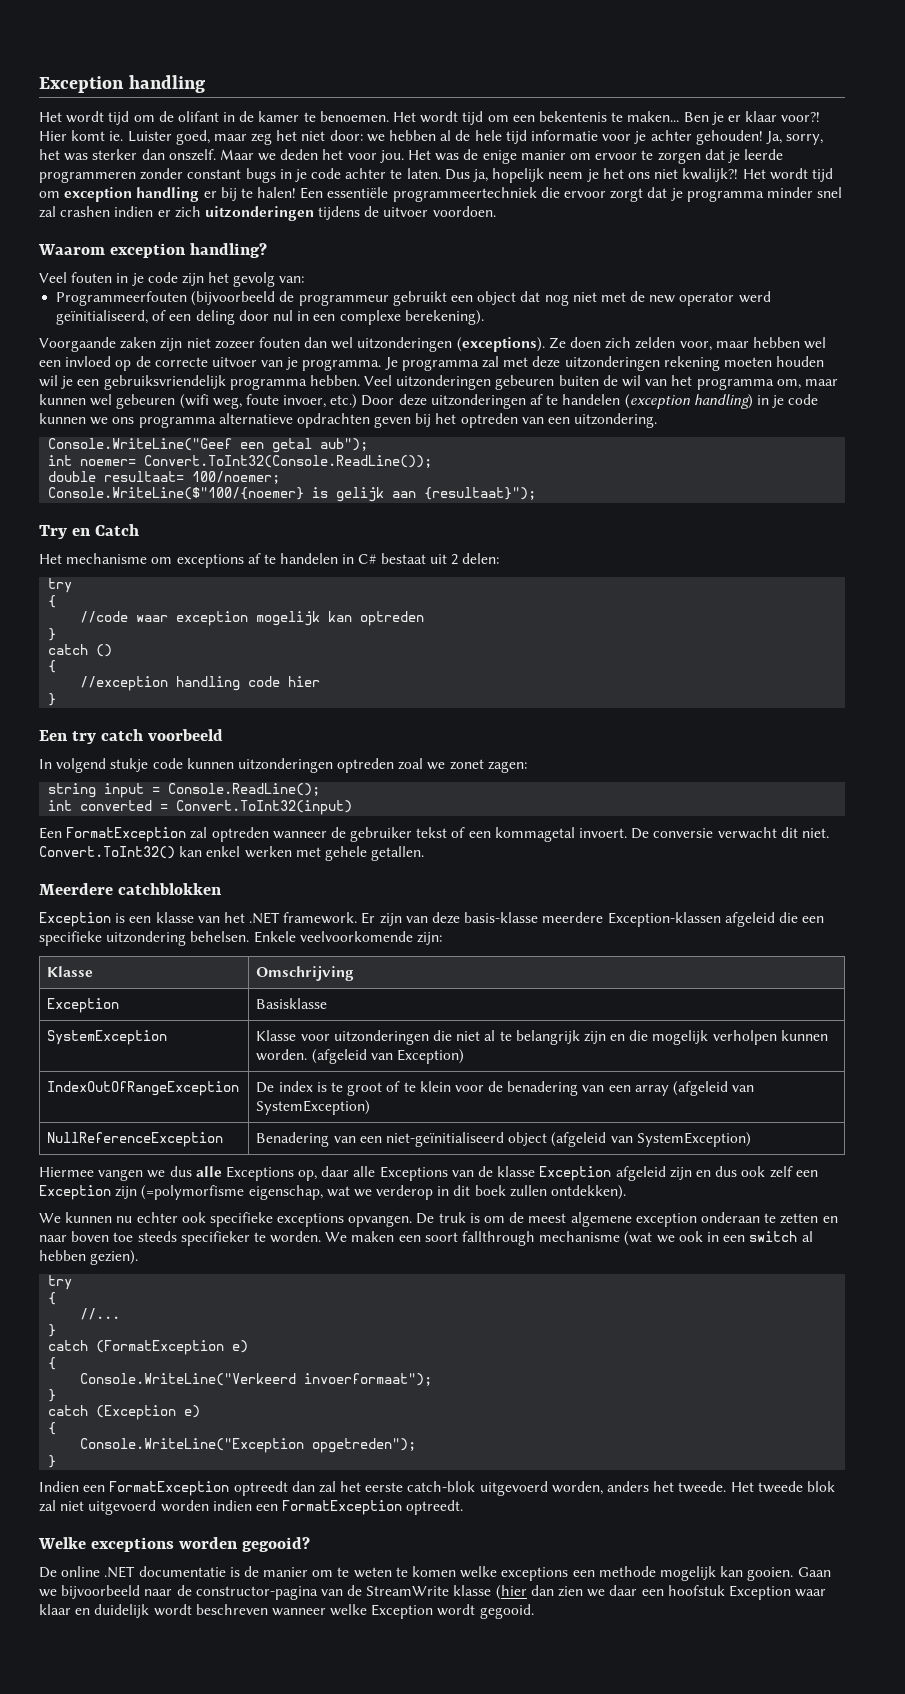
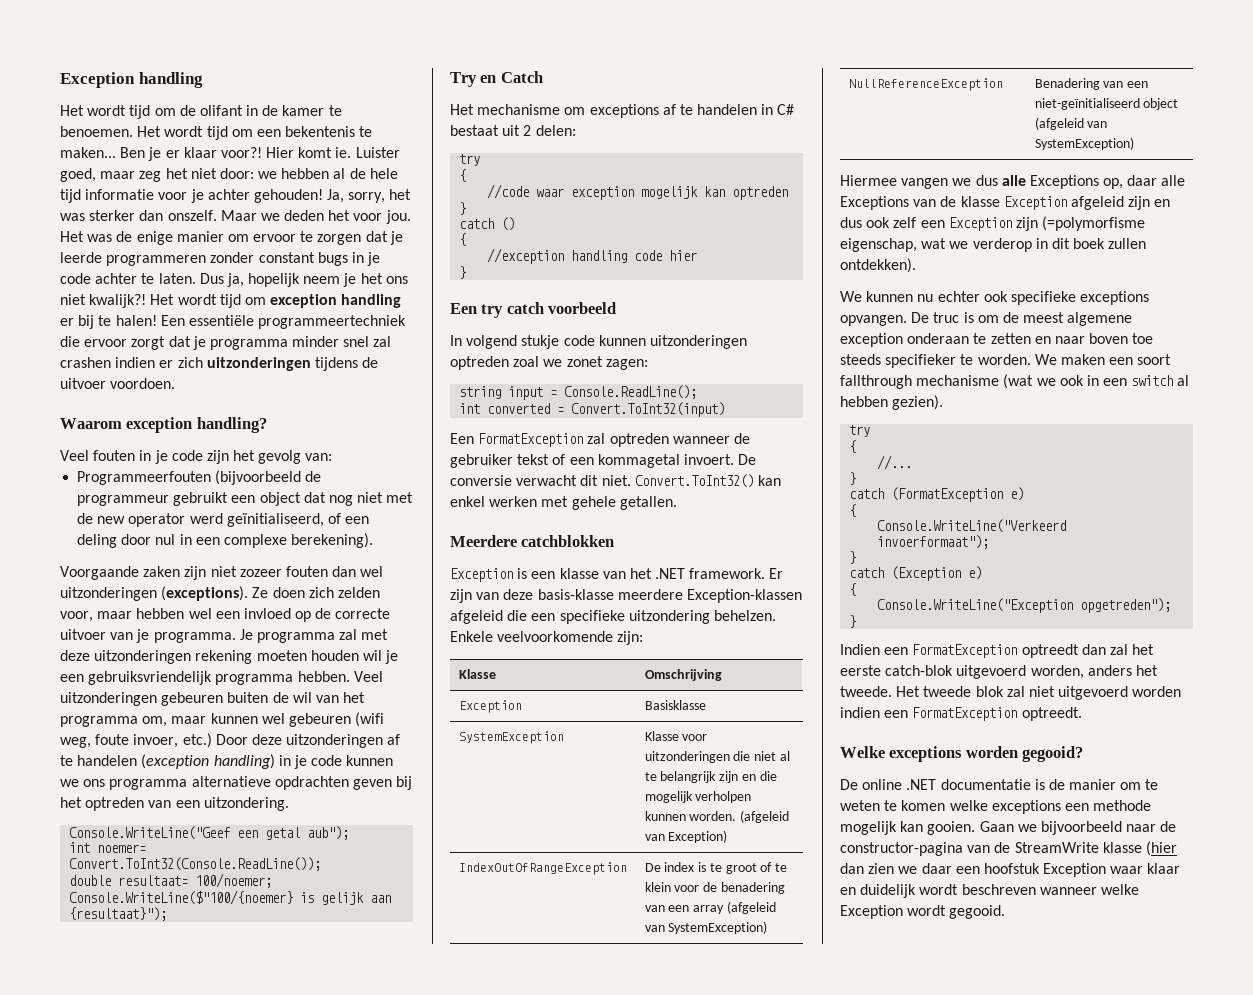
- Er zijn van deze basis-klasse meerdere Exception-klassen afgeleid die een specifieke uitzondering behelsen.
+ Er zijn van deze basis-klasse meerdere Exception-klassen afgeleid die een specifieke uitzondering behelzen.
- De truk is om de meest algemene exception onderaan te zetten en naar boven toe steeds specifieker te worden.
+ De truc is om de meest algemene exception onderaan te zetten en naar boven toe steeds specifieker te worden.

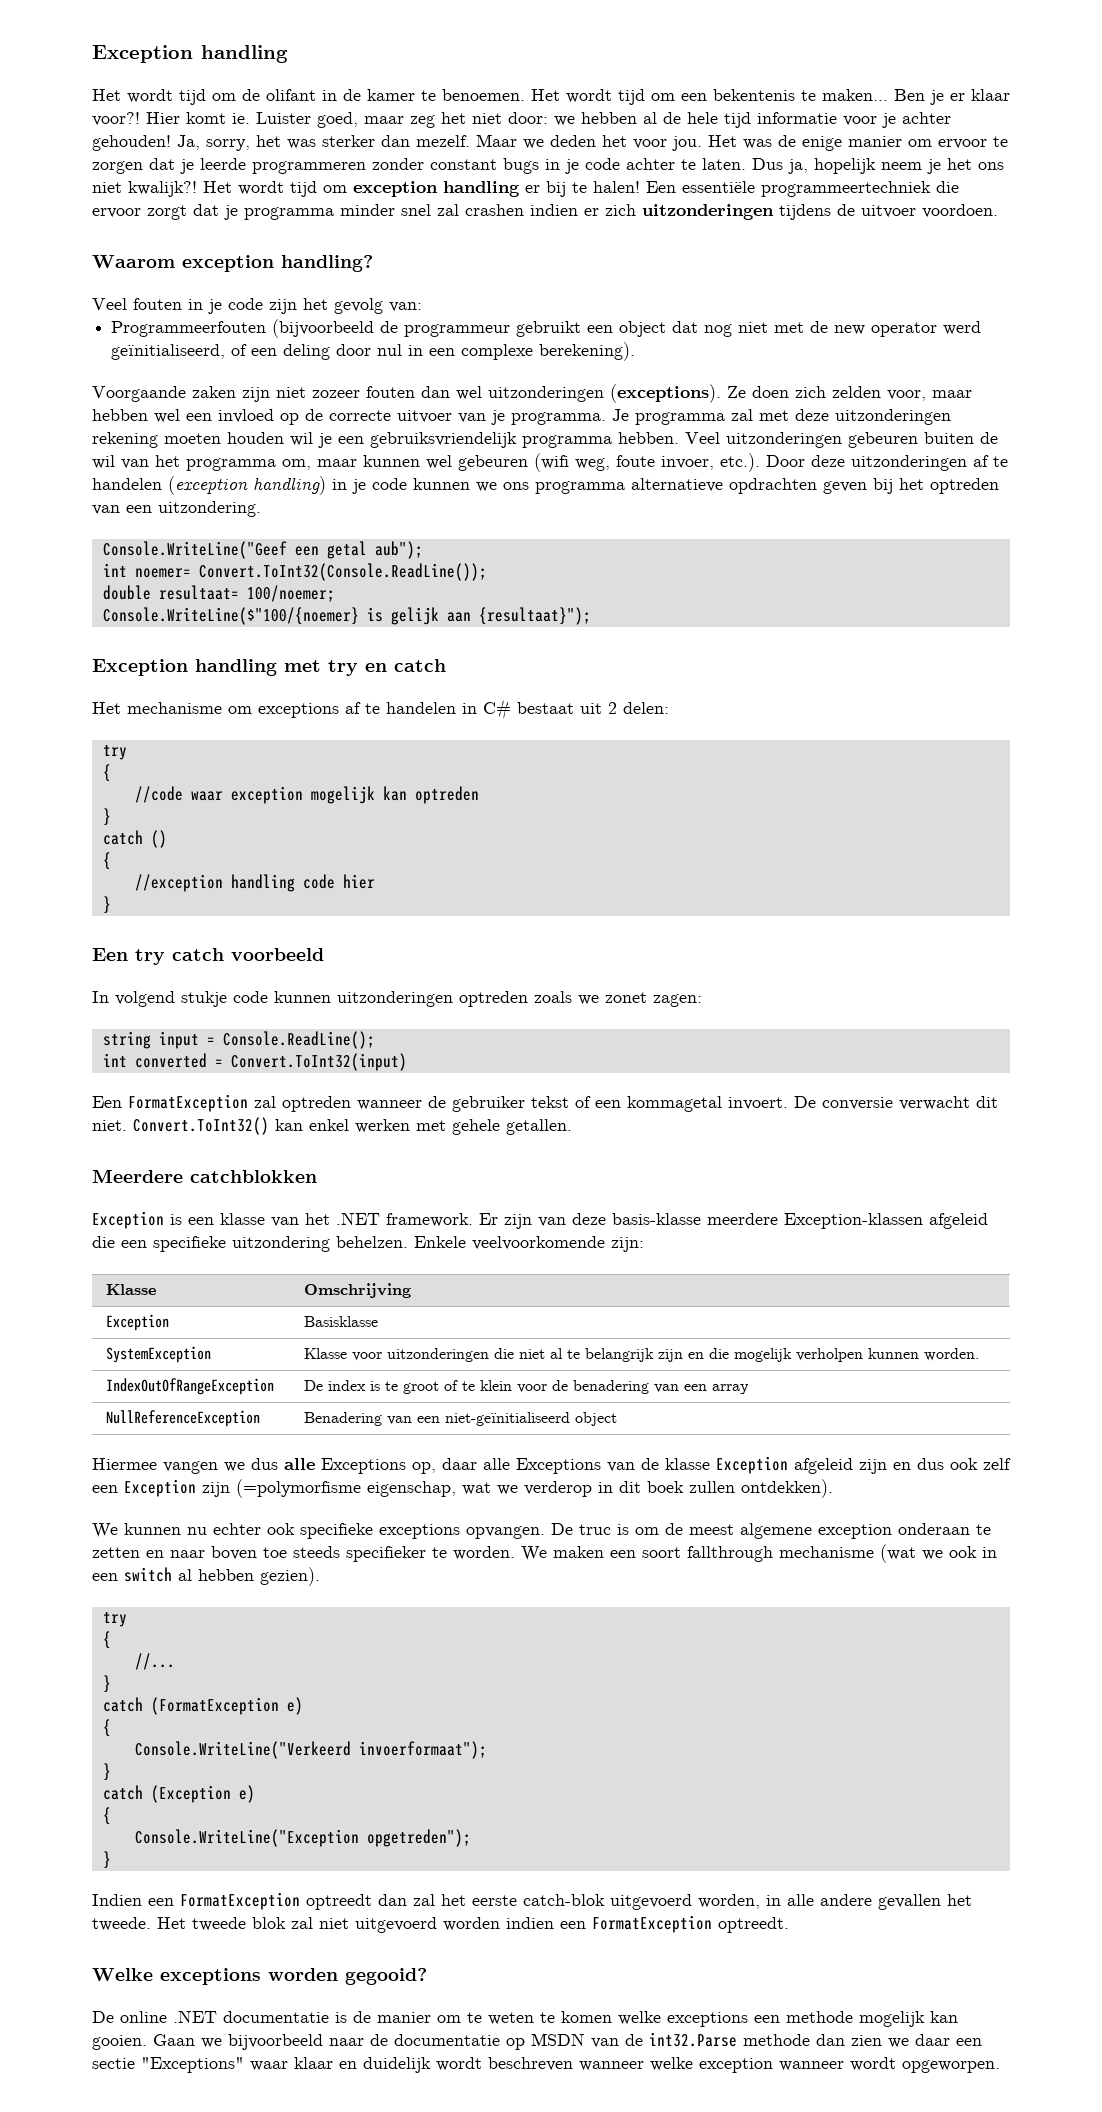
- Ja, sorry, het was sterker dan onszelf.
+ Ja, sorry, het was sterker dan mezelf.
- Veel uitzonderingen gebeuren buiten de wil van het programma om, maar kunnen wel gebeuren (wifi weg, foute invoer, etc.) Door deze uitzonderingen af te handelen (exception handling) in je code kunnen we ons programma alternatieve opdrachten geven bij het optreden van een uitzondering.
+ Veel uitzonderingen gebeuren buiten de wil van het programma om, maar kunnen wel gebeuren (wifi weg, foute invoer, etc.). Door deze uitzonderingen af te handelen (exception handling) in je code kunnen we ons programma alternatieve opdrachten geven bij het optreden van een uitzondering.
- Try en Catch
+ Exception handling met try en catch
- In volgend stukje code kunnen uitzonderingen optreden zoal we zonet zagen:
+ In volgend stukje code kunnen uitzonderingen optreden zoals we zonet zagen:
- SystemException | Klasse voor uitzonderingen die niet al te belangrijk zijn en die mogelijk verholpen kunnen worden. (afgeleid van Exception)
+ SystemException | Klasse voor uitzonderingen die niet al te belangrijk zijn en die mogelijk verholpen kunnen worden.
- IndexOutOfRangeException | De index is te groot of te klein voor de benadering van een array (afgeleid van SystemException)
+ IndexOutOfRangeException | De index is te groot of te klein voor de benadering van een array
- NullReferenceException | Benadering van een niet-geïnitialiseerd object (afgeleid van SystemException)
+ NullReferenceException | Benadering van een niet-geïnitialiseerd object
- Indien een FormatException optreedt dan zal het eerste catch-blok uitgevoerd worden, anders het tweede.
+ Indien een FormatException optreedt dan zal het eerste catch-blok uitgevoerd worden, in alle andere gevallen het tweede.
- Gaan we bijvoorbeeld naar de constructor-pagina van de StreamWrite klasse (hier dan zien we daar een hoofstuk Exception waar klaar en duidelijk wordt beschreven wanneer welke Exception wordt gegooid.
+ Gaan we bijvoorbeeld naar de documentatie op MSDN van de int32.Parse methode dan zien we daar een sectie "Exceptions" waar klaar en duidelijk wordt beschreven wanneer welke exception wanneer wordt opgeworpen.

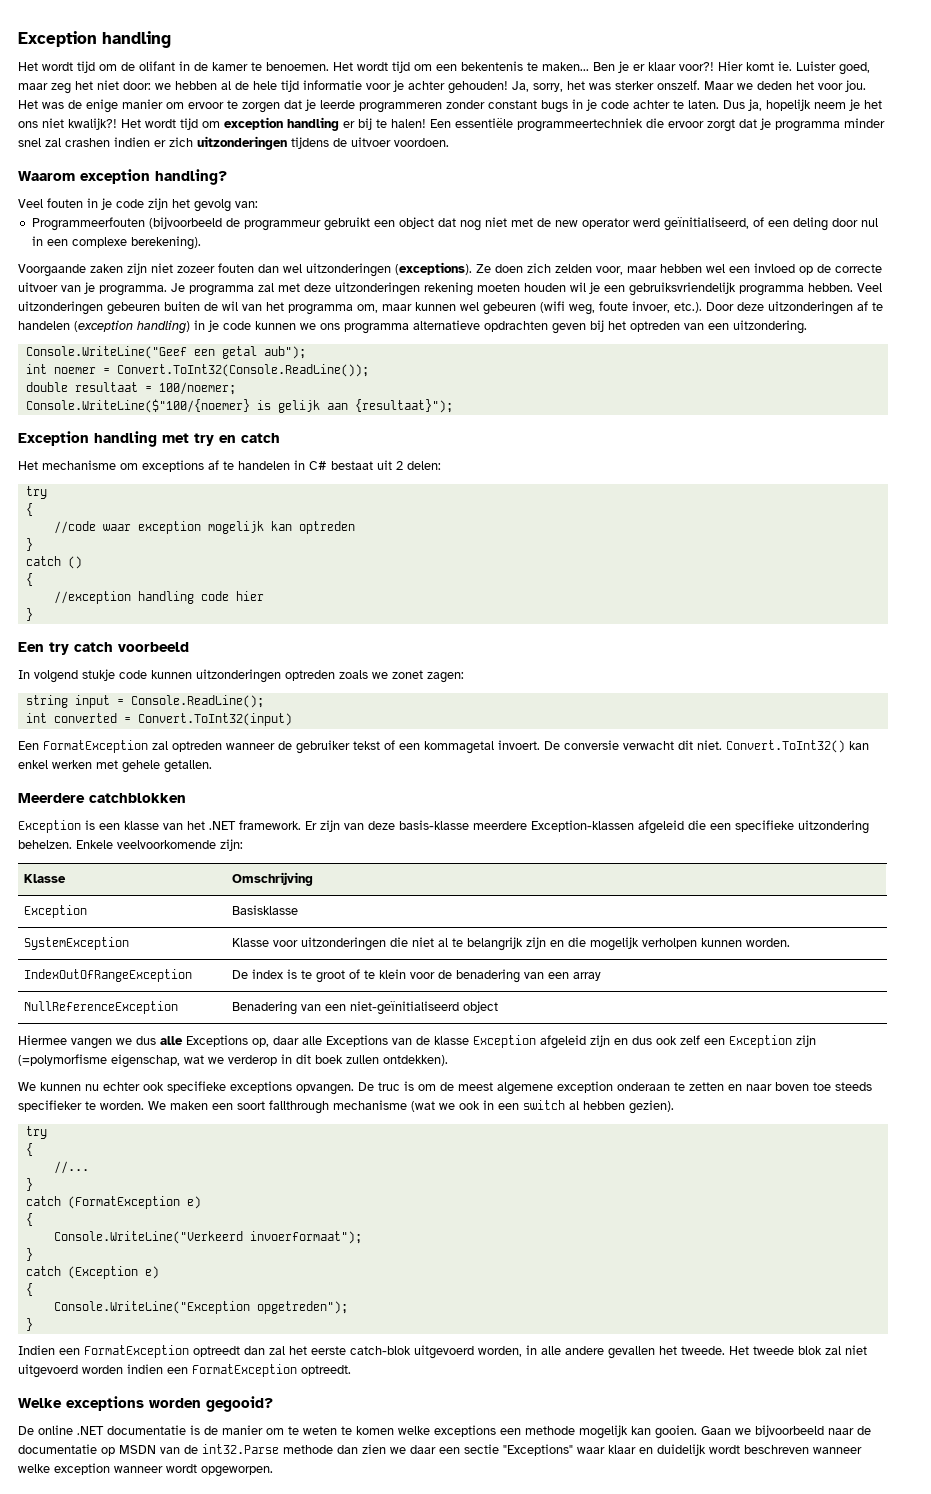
- Ja, sorry, het was sterker dan mezelf.
+ Ja, sorry, het was sterker onszelf.
- int noemer= Convert.ToInt32(Console.ReadLine());
+ int noemer = Convert.ToInt32(Console.ReadLine());
- double resultaat= 100/noemer;
+ double resultaat = 100/noemer;

